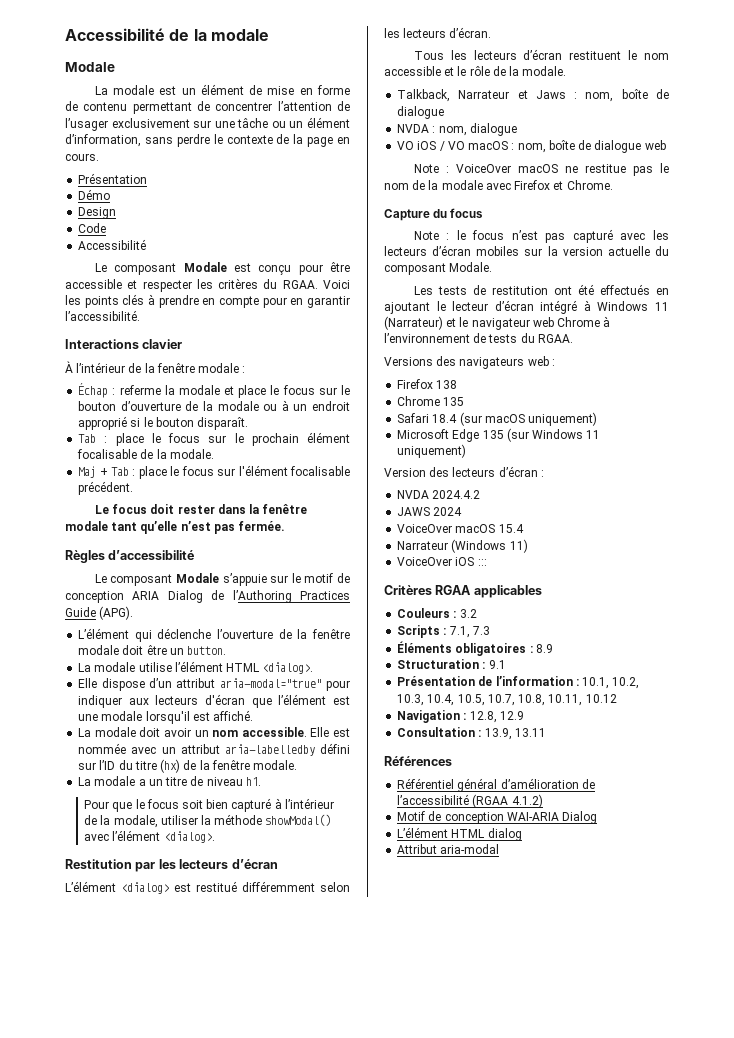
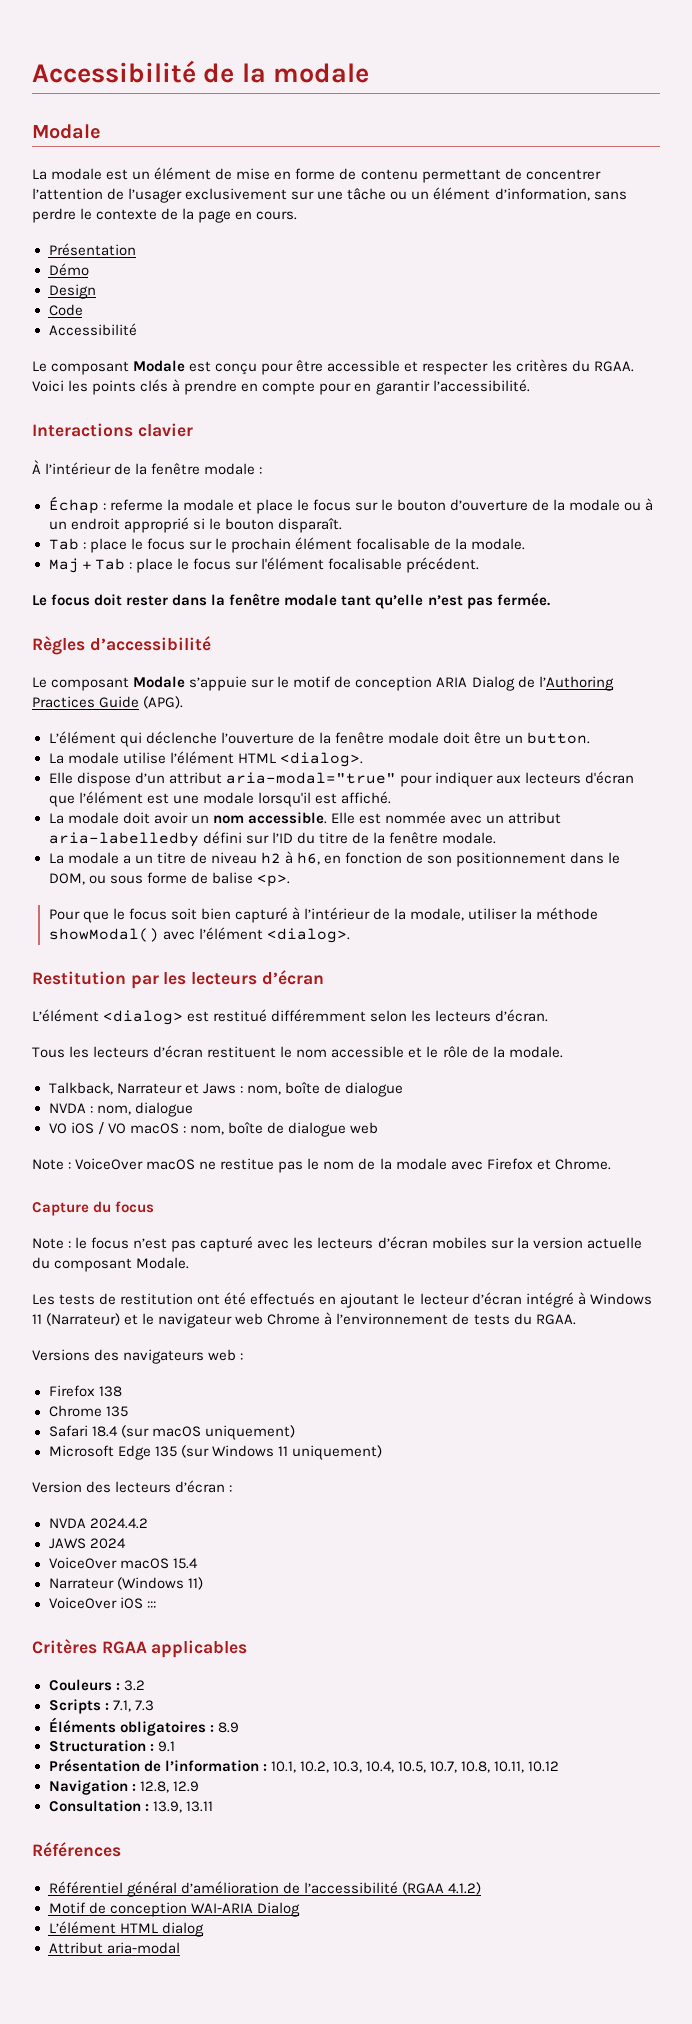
- Elle est nommée avec un attribut aria-labelledby défini sur l’ID du titre (hx) de la fenêtre modale.
+ Elle est nommée avec un attribut aria-labelledby défini sur l’ID du titre de la fenêtre modale.
- La modale a un titre de niveau h1.
+ La modale a un titre de niveau h2 à h6, en fonction de son positionnement dans le DOM, ou sous forme de balise <p>.

